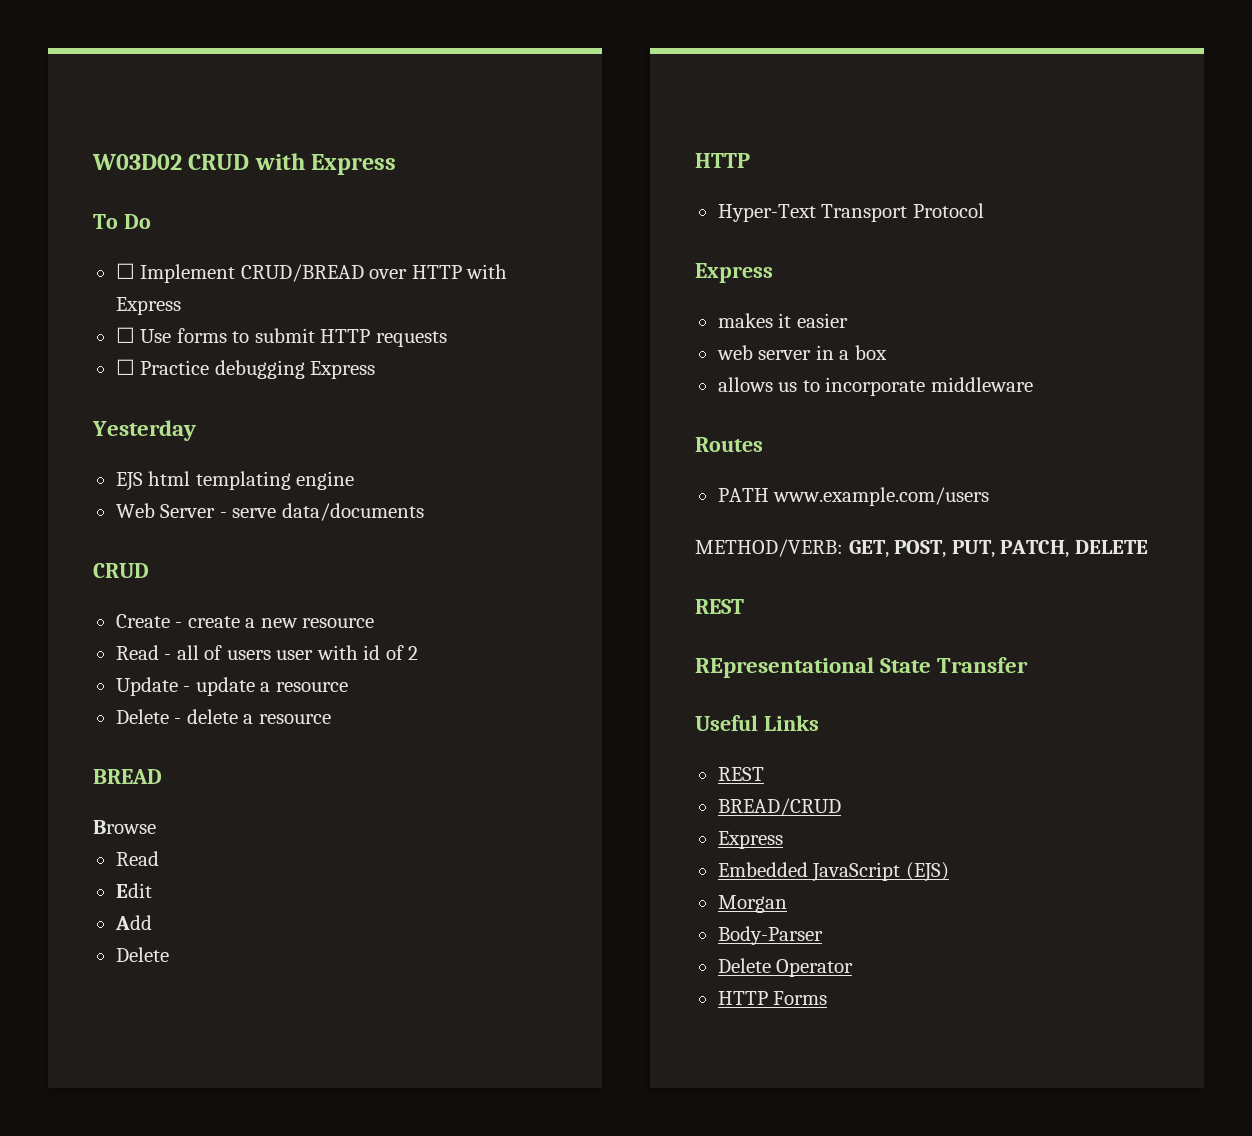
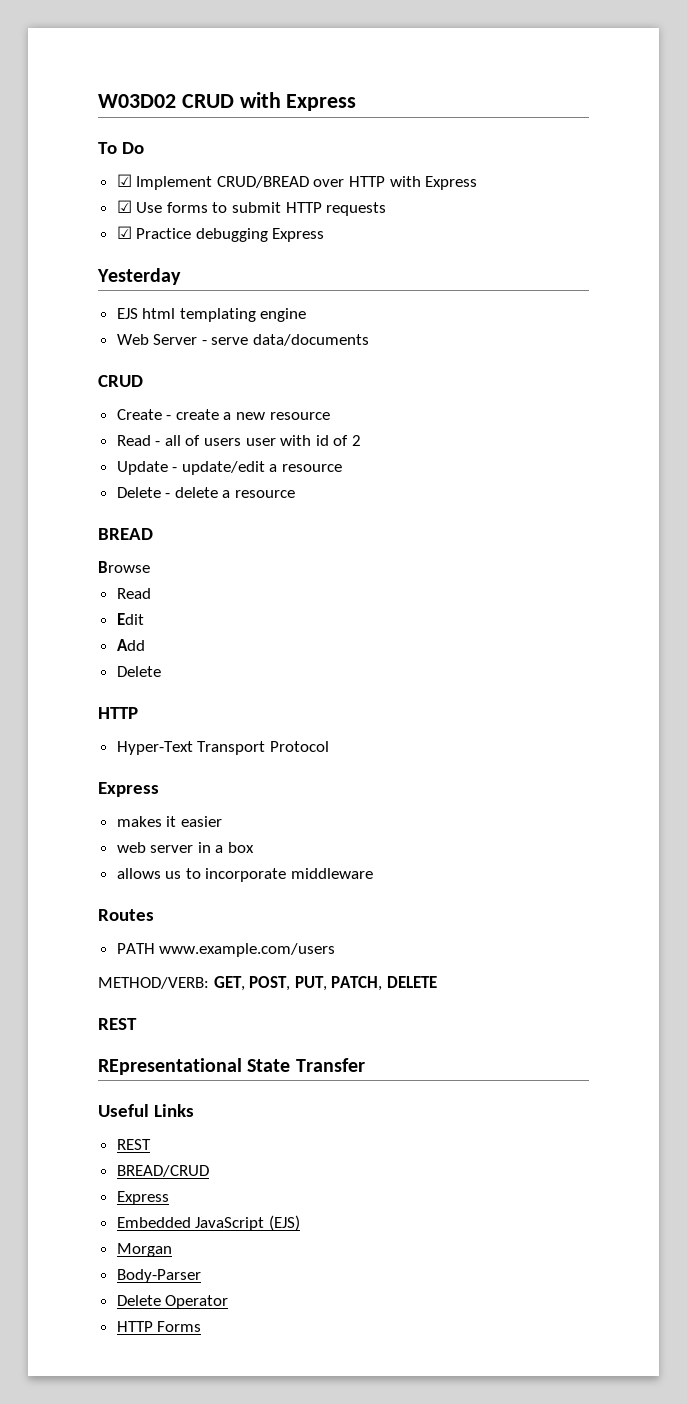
- ☐ Implement CRUD/BREAD over HTTP with Express
+ ☑ Implement CRUD/BREAD over HTTP with Express
- ☐ Use forms to submit HTTP requests
+ ☑ Use forms to submit HTTP requests
- ☐ Practice debugging Express
+ ☑ Practice debugging Express
- Update - update a resource
+ Update - update/edit a resource

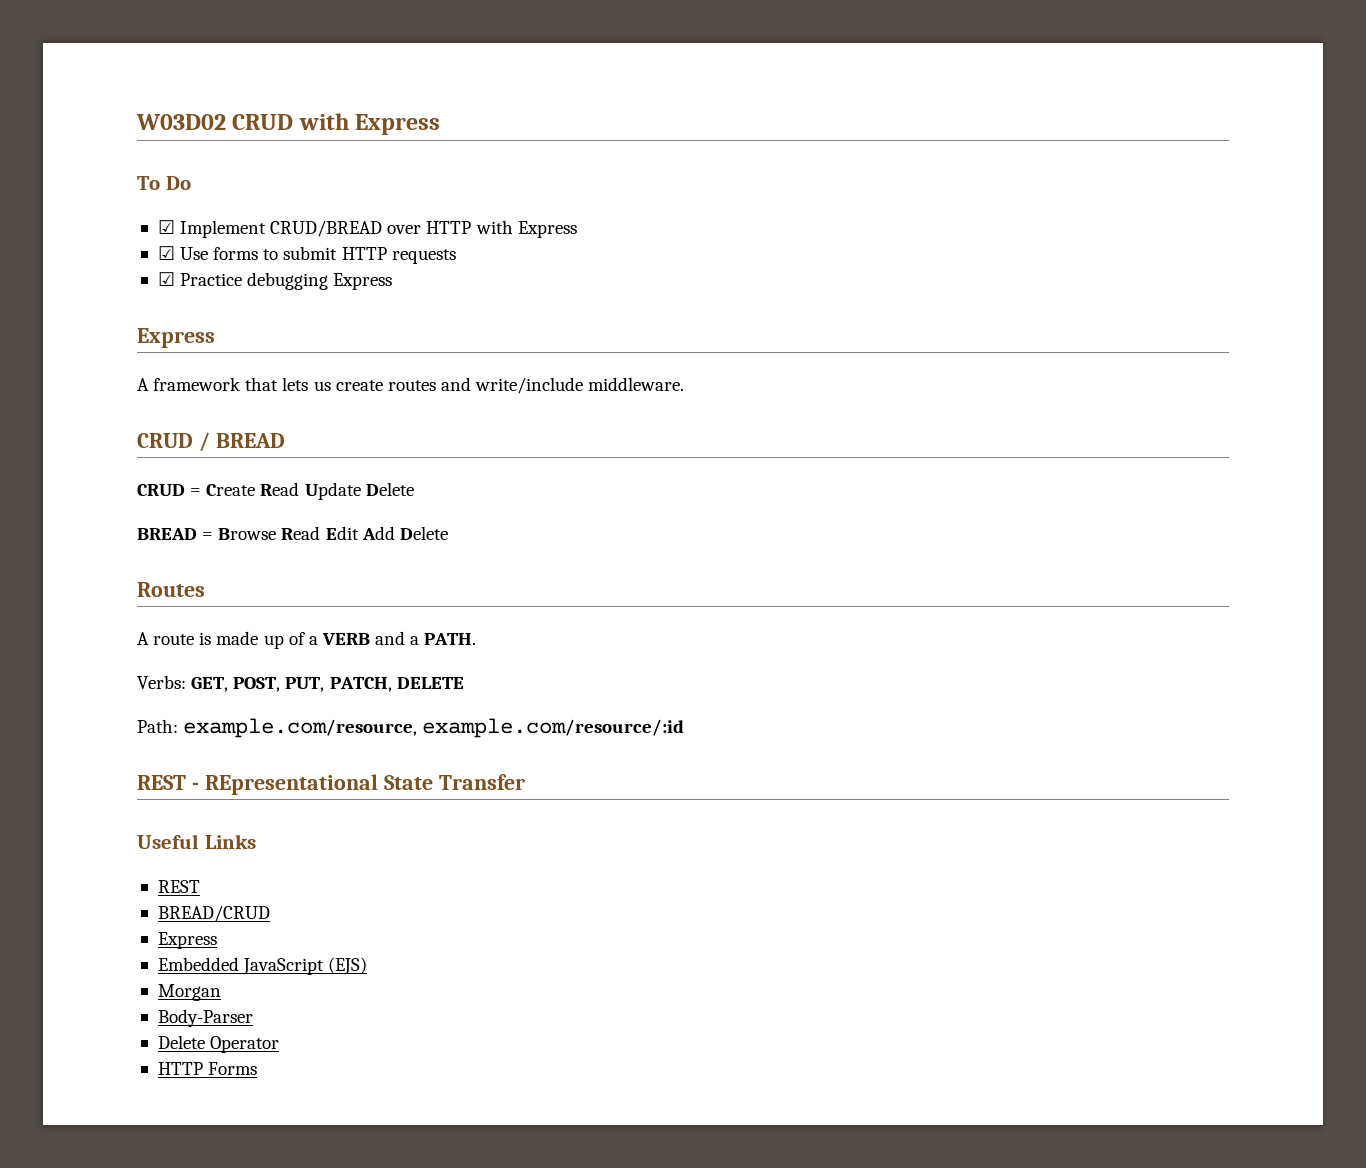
  ☑ Practice debugging Express
- Yesterday
- EJS html templating engine
- Web Server - serve data/documents
- CRUD
- Create - create a new resource
- Read - all of users user with id of 2
- Update - update/edit a resource
- Delete - delete a resource
- BREAD
- Browse
- Read
- Edit
- Add
- Delete
- HTTP
- Hyper-Text Transport Protocol
  Express
- makes it easier
- web server in a box
- allows us to incorporate middleware
+ A framework that lets us create routes and write/include middleware.
+ CRUD / BREAD
+ CRUD = Create Read Update Delete
+ BREAD = Browse Read Edit Add Delete
  Routes
- PATH www.example.com/users
- METHOD/VERB: GET, POST, PUT, PATCH, DELETE
- REST
- REpresentational State Transfer
+ A route is made up of a VERB and a PATH.
+ Verbs: GET, POST, PUT, PATCH, DELETE
+ Path: example.com/resource, example.com/resource/:id
+ REST - REpresentational State Transfer

